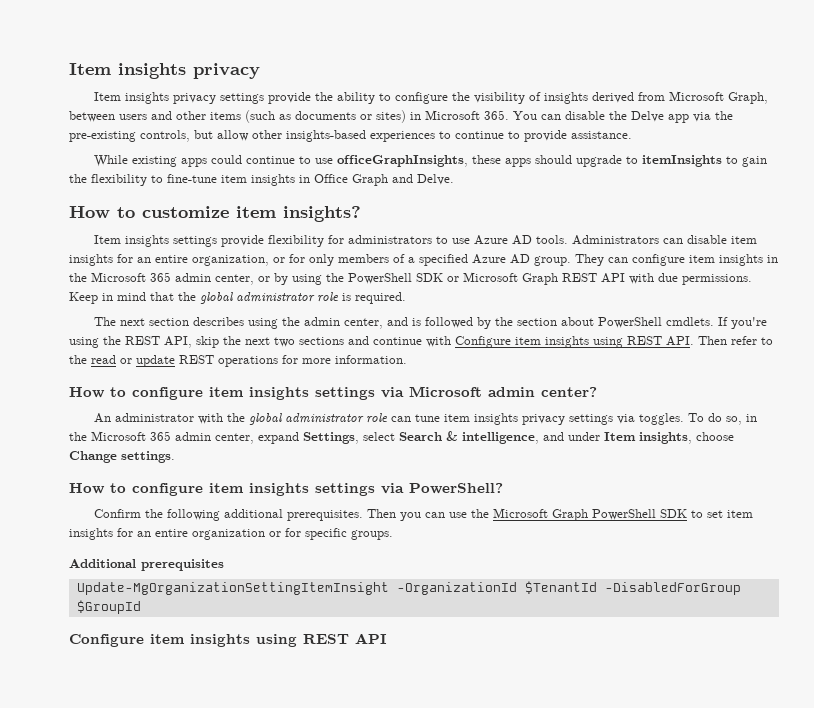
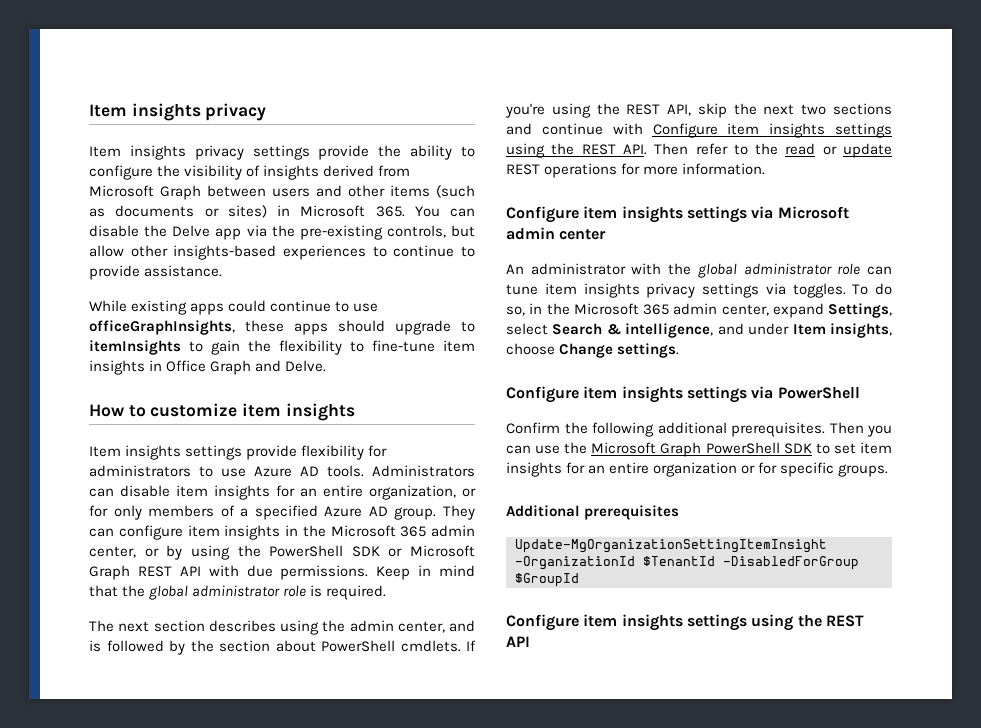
- Item insights privacy settings provide the ability to configure the visibility of insights derived from Microsoft Graph, between users and other items (such as documents or sites) in Microsoft 365. You can disable the Delve app via the pre-existing controls, but allow other insights-based experiences to continue to provide assistance.
+ Item insights privacy settings provide the ability to configure the visibility of insights derived from Microsoft Graph between users and other items (such as documents or sites) in Microsoft 365. You can disable the Delve app via the pre-existing controls, but allow other insights-based experiences to continue to provide assistance.
- How to customize item insights?
+ How to customize item insights
- If you're using the REST API, skip the next two sections and continue with Configure item insights using REST API. Then refer to the read or update REST operations for more information.
+ If you're using the REST API, skip the next two sections and continue with Configure item insights settings using the REST API. Then refer to the read or update REST operations for more information.
- How to configure item insights settings via Microsoft admin center?
+ Configure item insights settings via Microsoft admin center
- How to configure item insights settings via PowerShell?
+ Configure item insights settings via PowerShell
- Configure item insights using REST API
+ Configure item insights settings using the REST API

